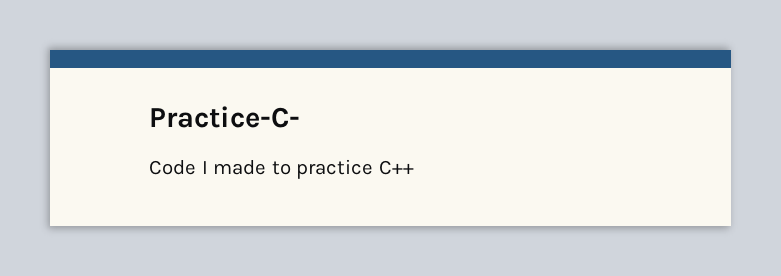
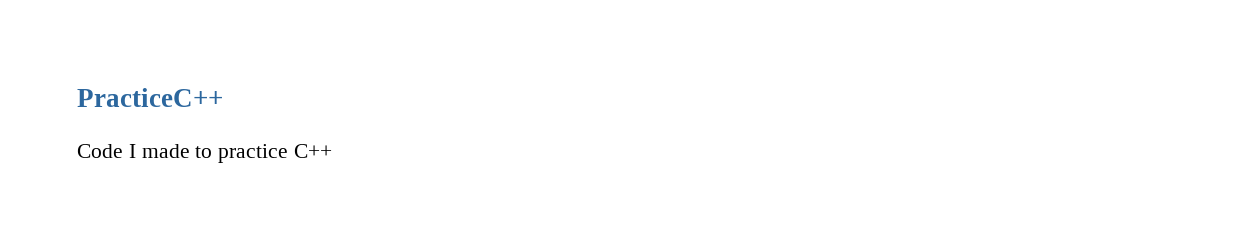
- Practice-C-
+ PracticeC++

